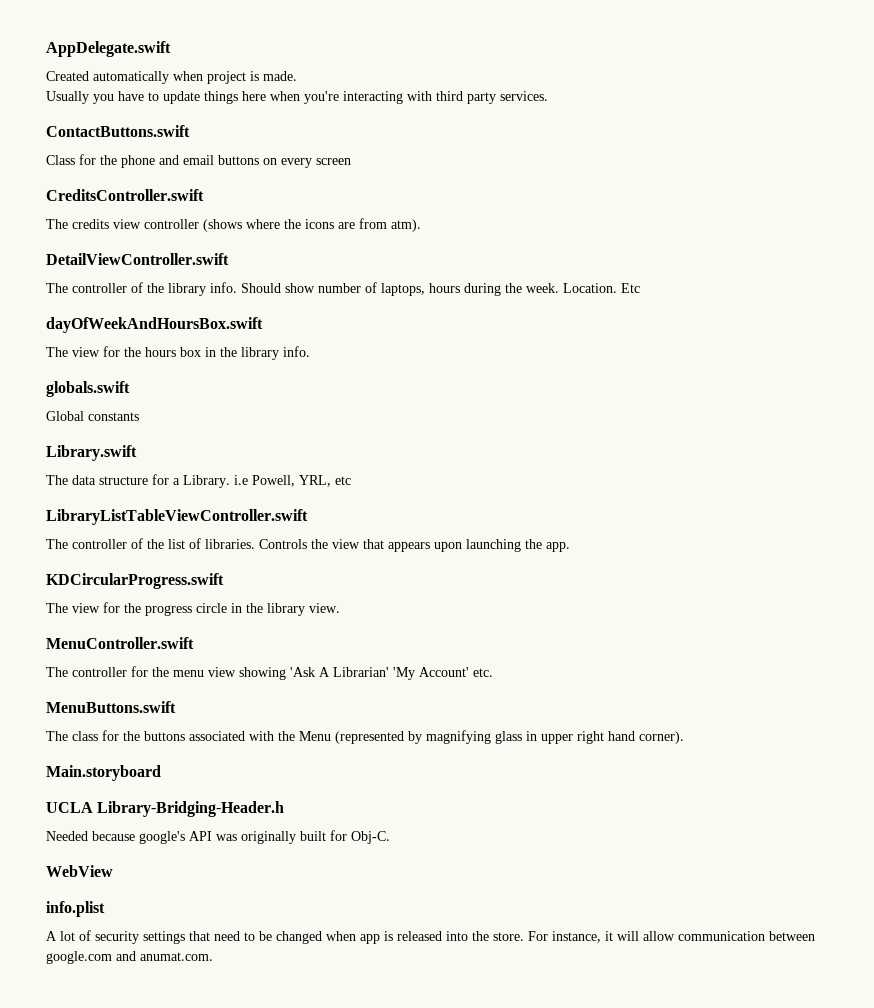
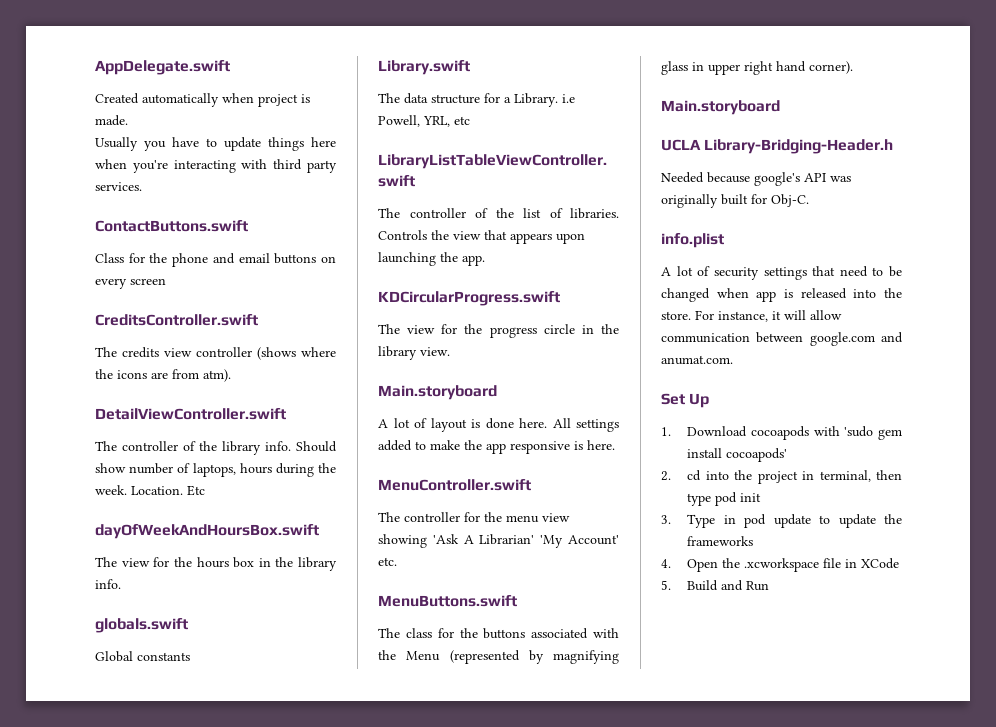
  The view for the progress circle in the library view.
+ Main.storyboard
+ A lot of layout is done here. All settings added to make the app responsive is here.
- WebView
+ Set Up
+ 1. Download cocoapods with 'sudo gem install cocoapods'
+ 2. cd into the project in terminal, then type pod init
+ 3. Type in pod update to update the frameworks
+ 4. Open the .xcworkspace file in XCode
+ 5. Build and Run

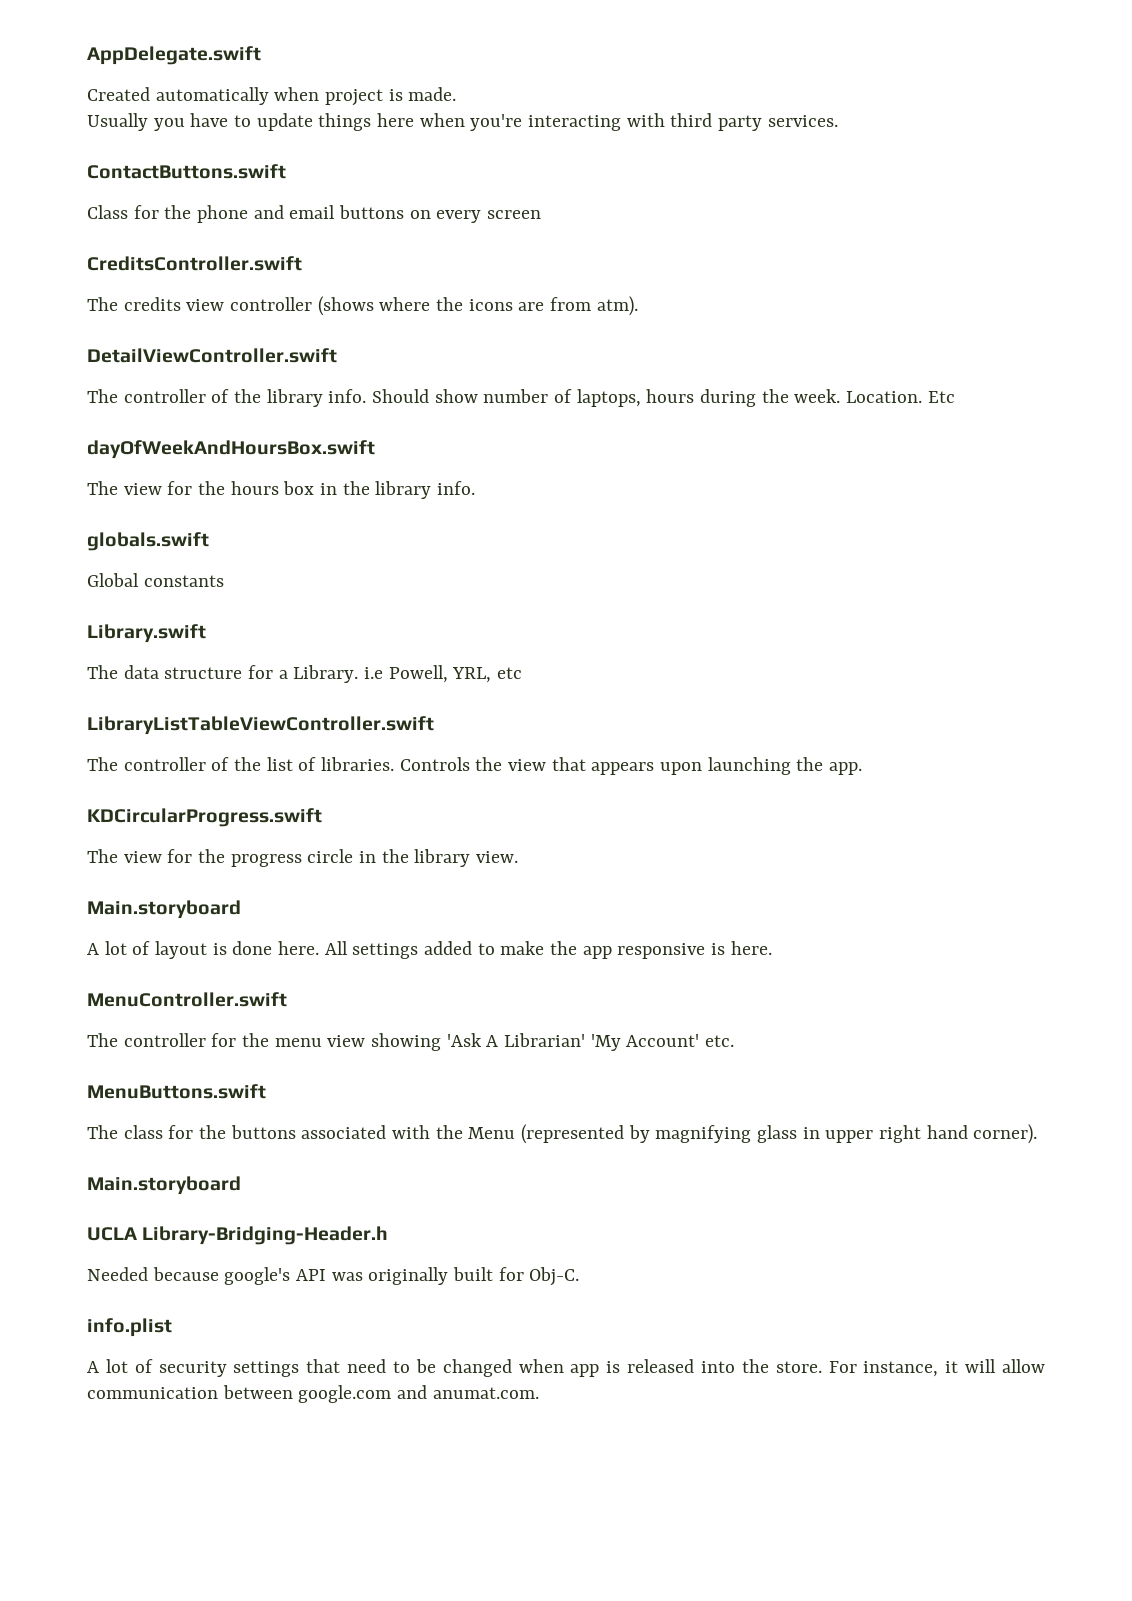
- Set Up
- 1. Download cocoapods with 'sudo gem install cocoapods'
- 2. cd into the project in terminal, then type pod init
- 3. Type in pod update to update the frameworks
- 4. Open the .xcworkspace file in XCode
- 5. Build and Run

